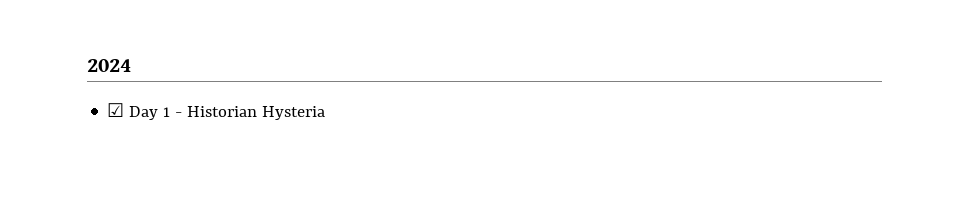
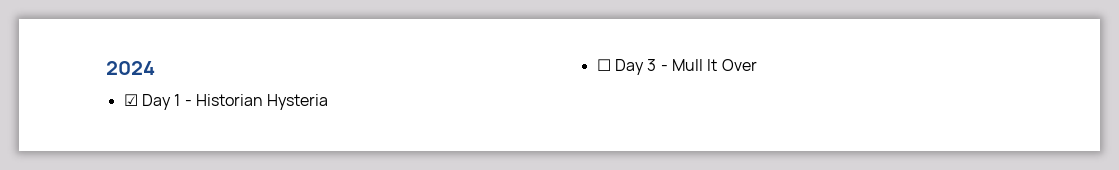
+ ☐ Day 3 - Mull It Over

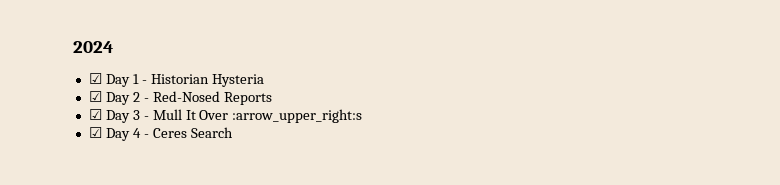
- ☐ Day 3 - Mull It Over
+ ☑ Day 2 - Red-Nosed Reports
+ ☑ Day 3 - Mull It Over :arrow_upper_right:s
+ ☑ Day 4 - Ceres Search

